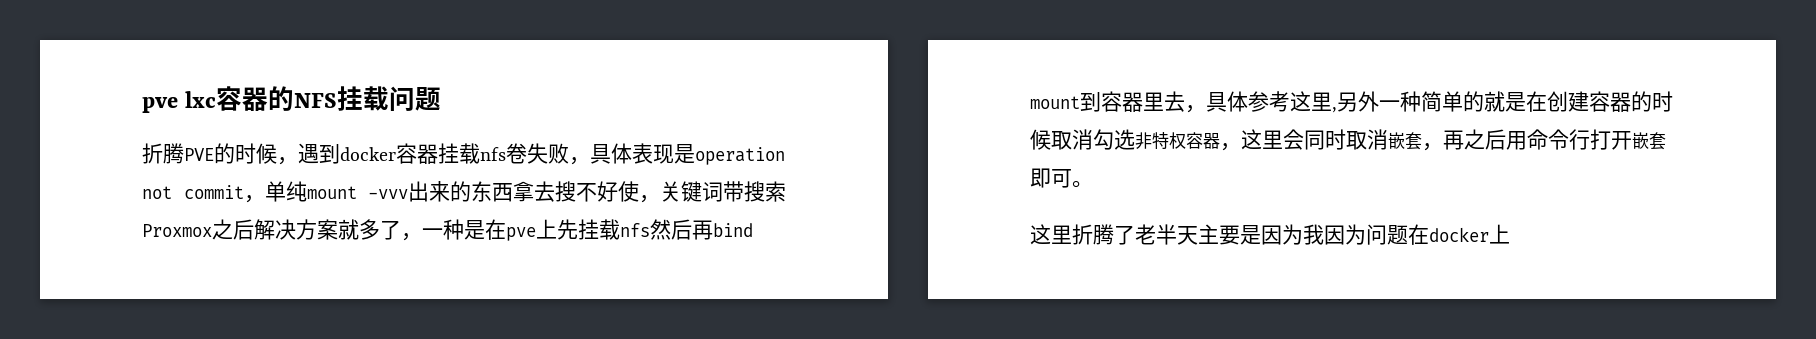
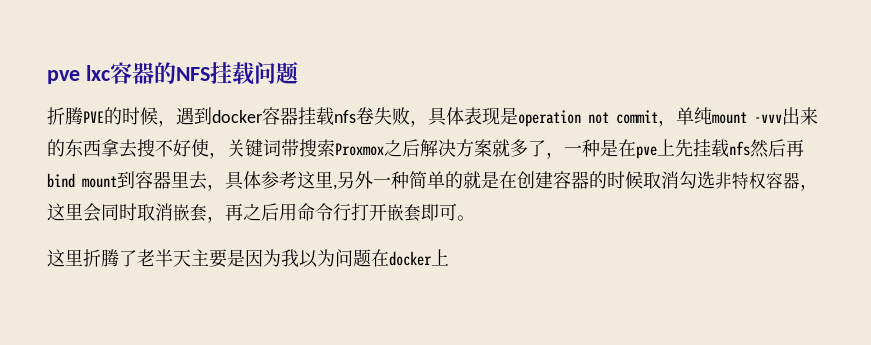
- 这里折腾了老半天主要是因为我因为问题在docker上
+ 这里折腾了老半天主要是因为我以为问题在docker上

